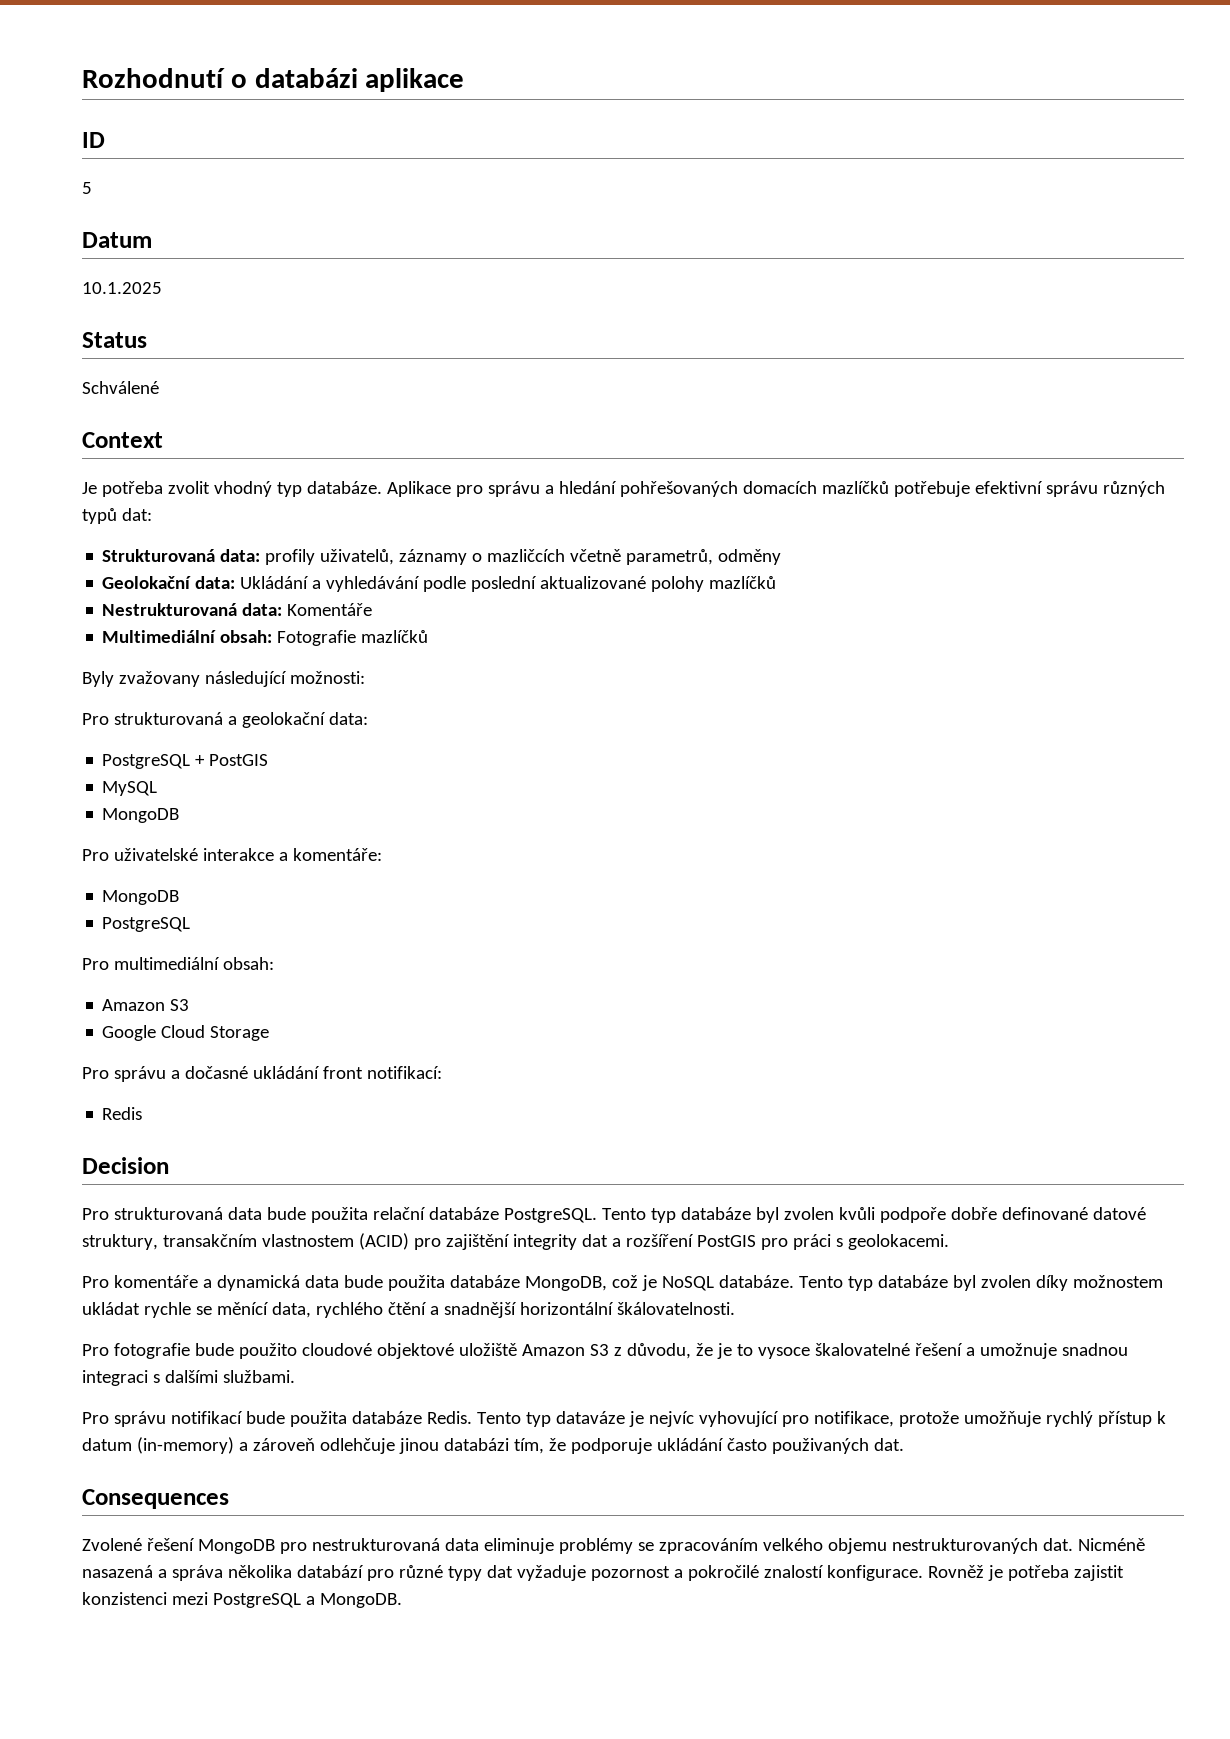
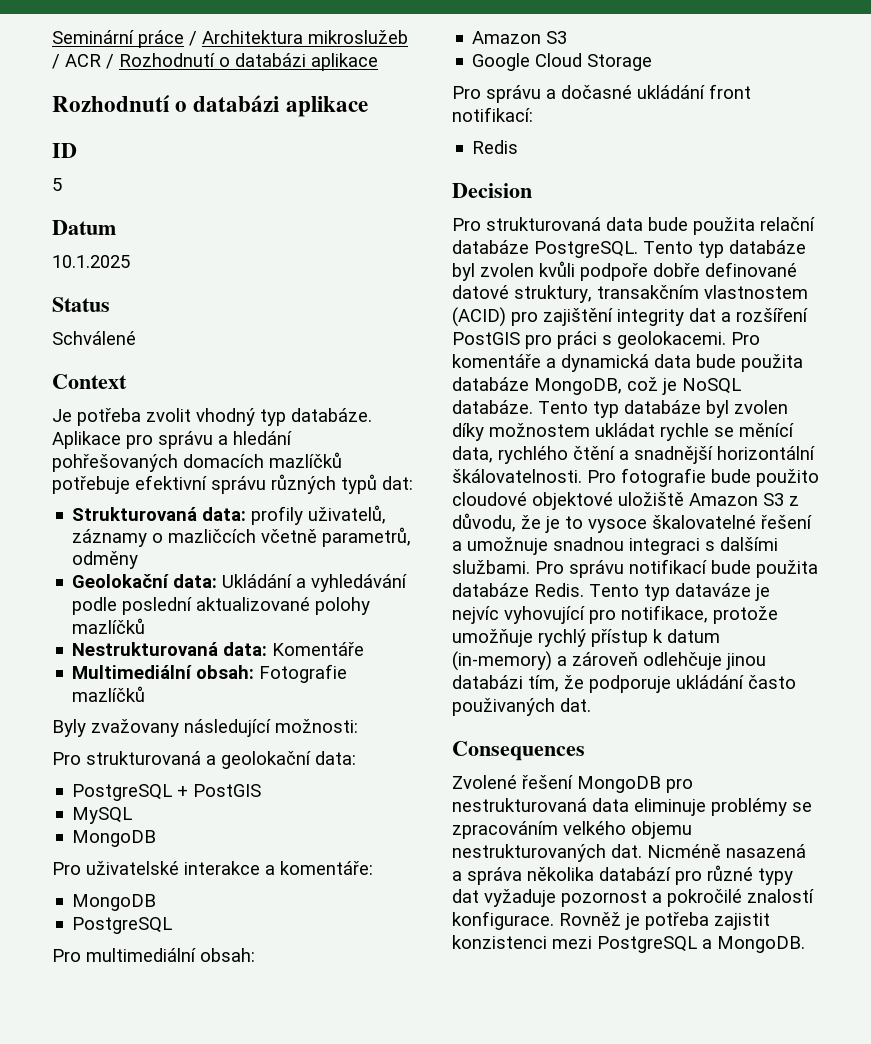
+ Seminární práce / Architektura mikroslužeb / ACR / Rozhodnutí o databázi aplikace
- Tento typ databáze byl zvolen kvůli podpoře dobře definované datové struktury, transakčním vlastnostem (ACID) pro zajištění integrity dat a rozšíření PostGIS pro práci s geolokacemi.
- Pro komentáře a dynamická data bude použita databáze MongoDB, což je NoSQL databáze.
+ Tento typ databáze byl zvolen kvůli podpoře dobře definované datové struktury, transakčním vlastnostem (ACID) pro zajištění integrity dat a rozšíření PostGIS pro práci s geolokacemi. Pro komentáře a dynamická data bude použita databáze MongoDB, což je NoSQL databáze.
- Tento typ databáze byl zvolen díky možnostem ukládat rychle se měnící data, rychlého čtění a snadnější horizontální škálovatelnosti.
- Pro fotografie bude použito cloudové objektové uložiště Amazon S3 z důvodu, že je to vysoce škalovatelné řešení a umožnuje snadnou integraci s dalšími službami.
- Pro správu notifikací bude použita databáze Redis.
+ Tento typ databáze byl zvolen díky možnostem ukládat rychle se měnící data, rychlého čtění a snadnější horizontální škálovatelnosti. Pro fotografie bude použito cloudové objektové uložiště Amazon S3 z důvodu, že je to vysoce škalovatelné řešení a umožnuje snadnou integraci s dalšími službami. Pro správu notifikací bude použita databáze Redis.

